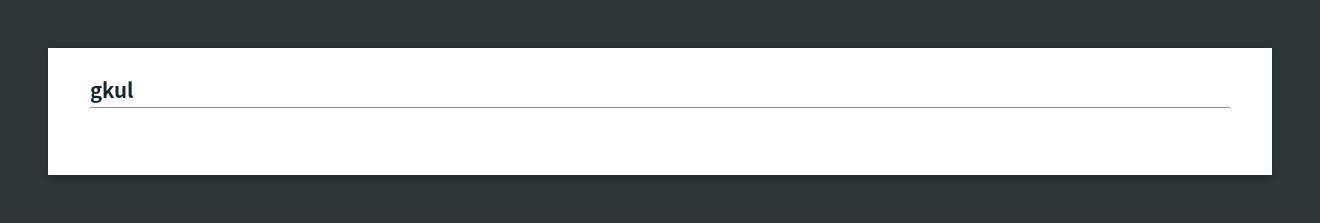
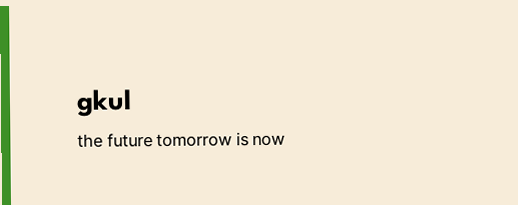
+ the future tomorrow is now

